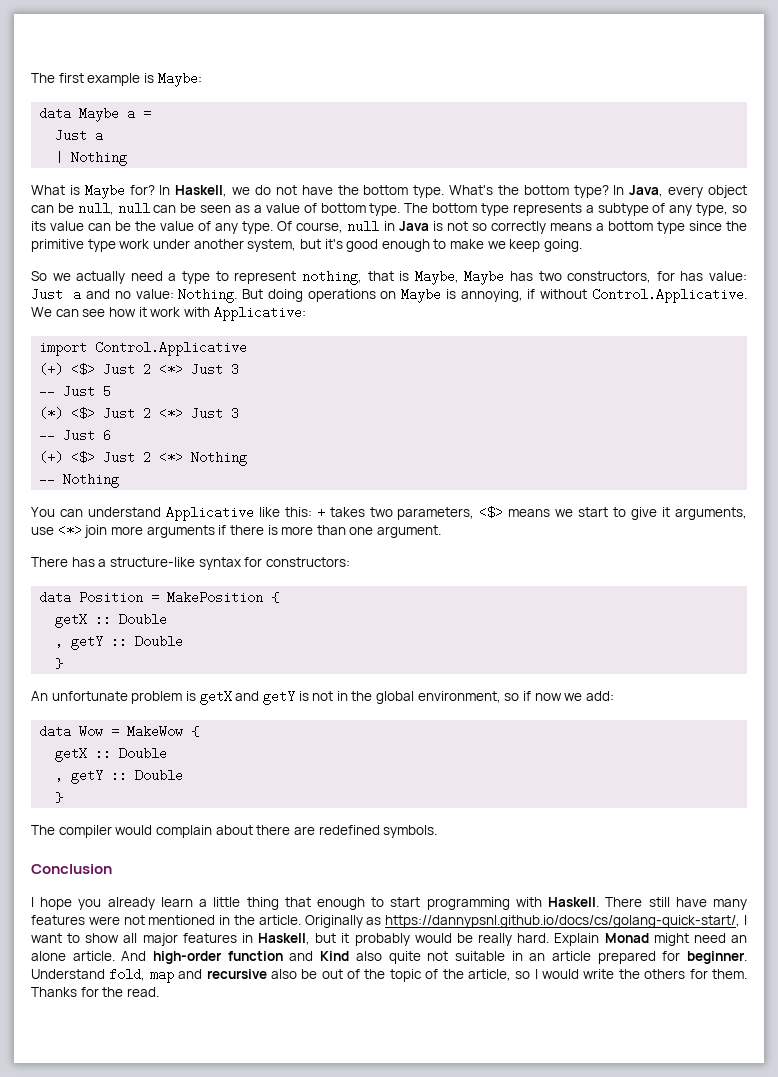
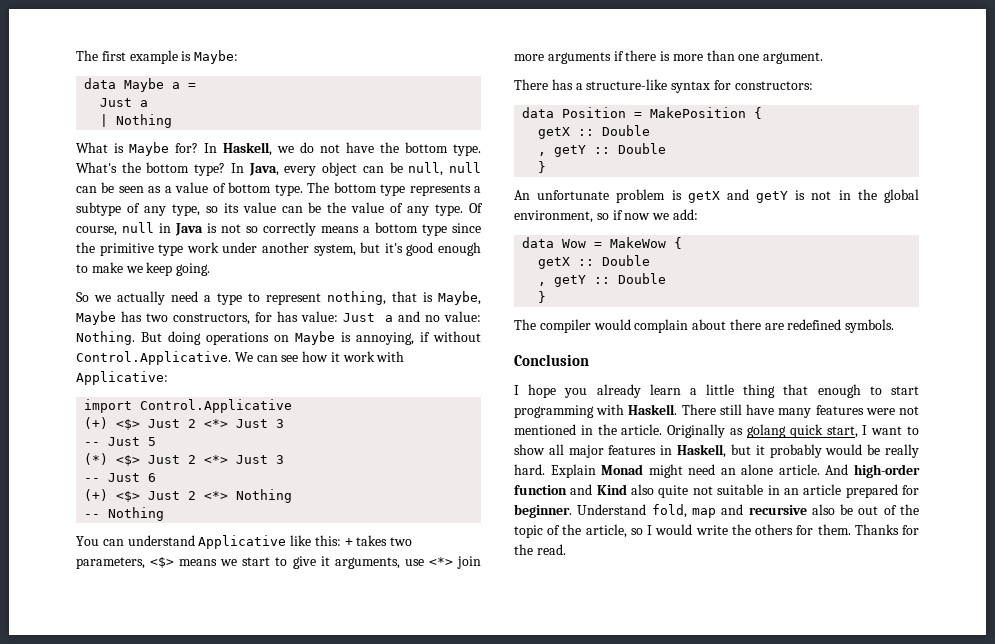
- Originally as https://dannypsnl.github.io/docs/cs/golang-quick-start/, I want to show all major features in Haskell, but it probably would be really hard.
+ Originally as golang quick start, I want to show all major features in Haskell, but it probably would be really hard.

